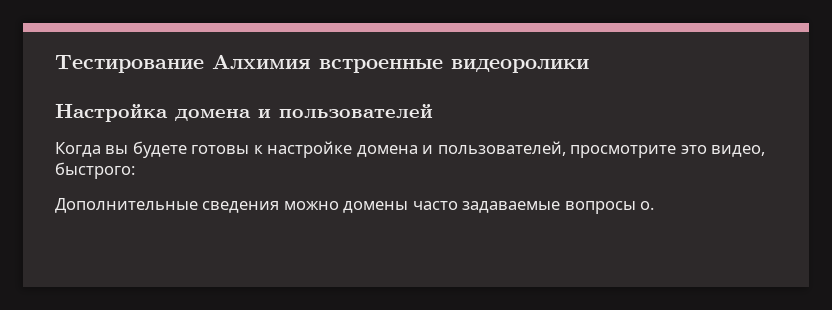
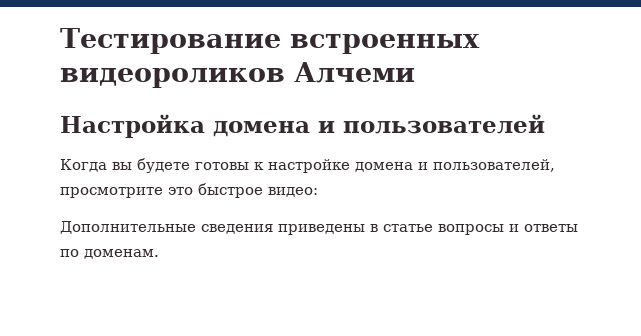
- Тестирование Алхимия встроенные видеоролики
+ Тестирование встроенных видеороликов Алчеми
- Когда вы будете готовы к настройке домена и пользователей, просмотрите это видео, быстрого:
+ Когда вы будете готовы к настройке домена и пользователей, просмотрите это быстрое видео:
- Дополнительные сведения можно домены часто задаваемые вопросы о.
+ Дополнительные сведения приведены в статье вопросы и ответы по доменам.

